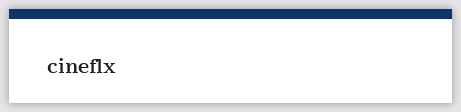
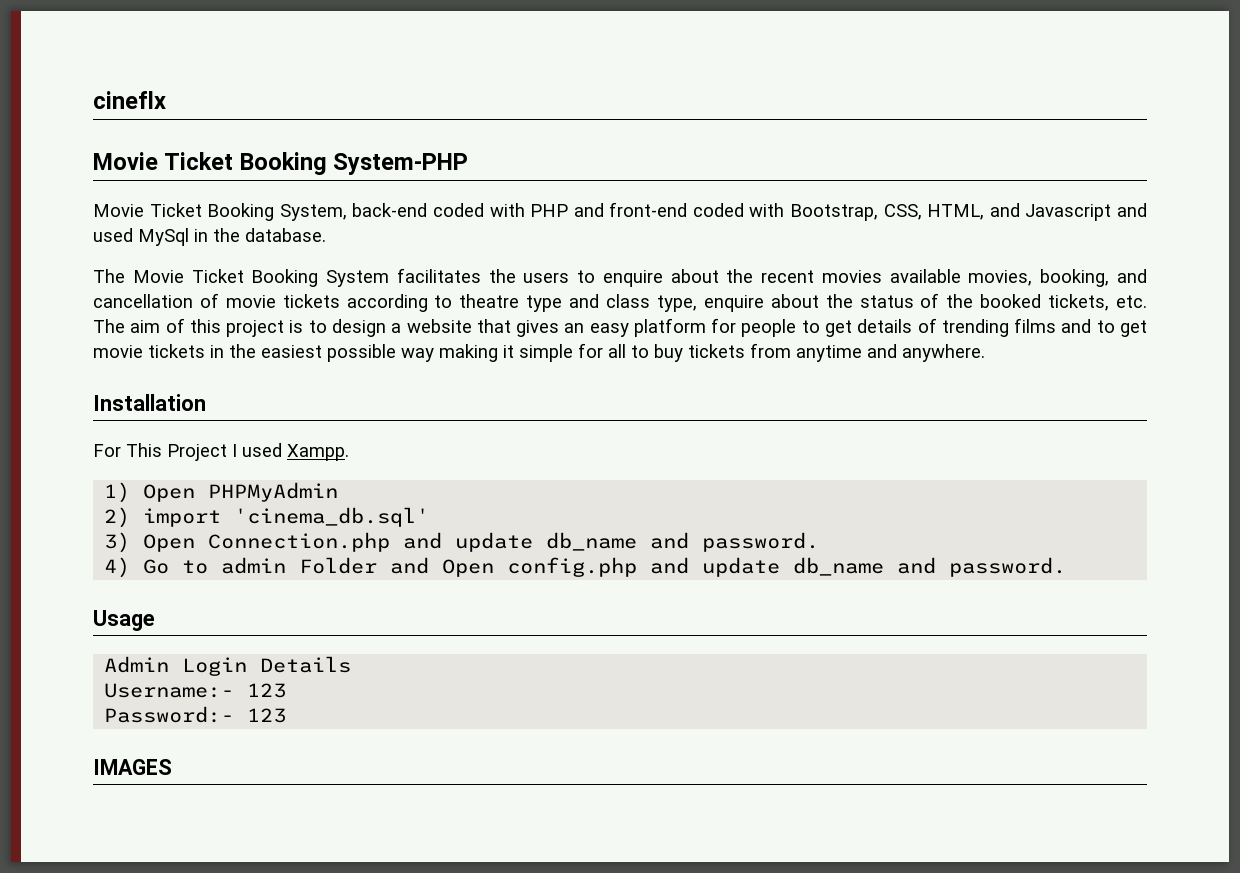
+ Movie Ticket Booking System-PHP
+ Movie Ticket Booking System, back-end coded with PHP and front-end coded with Bootstrap, CSS, HTML, and Javascript and used MySql in the database.
+ The Movie Ticket Booking System facilitates the users to enquire about the recent movies available movies, booking, and cancellation of movie tickets according to theatre type and class type, enquire about the status of the booked tickets, etc. The aim of this project is to design a website that gives an easy platform for people to get details of trending films and to get movie tickets in the easiest possible way making it simple for all to buy tickets from anytime and anywhere.
+ Installation
+ For This Project I used Xampp.
+ 1) Open PHPMyAdmin
+ 2) import 'cinema_db.sql'
+ 3) Open Connection.php and update db_name and password.
+ 4) Go to admin Folder and Open config.php and update db_name and password.
+ Usage
+ Admin Login Details
+ Username:- 123
+ Password:- 123
+ IMAGES

